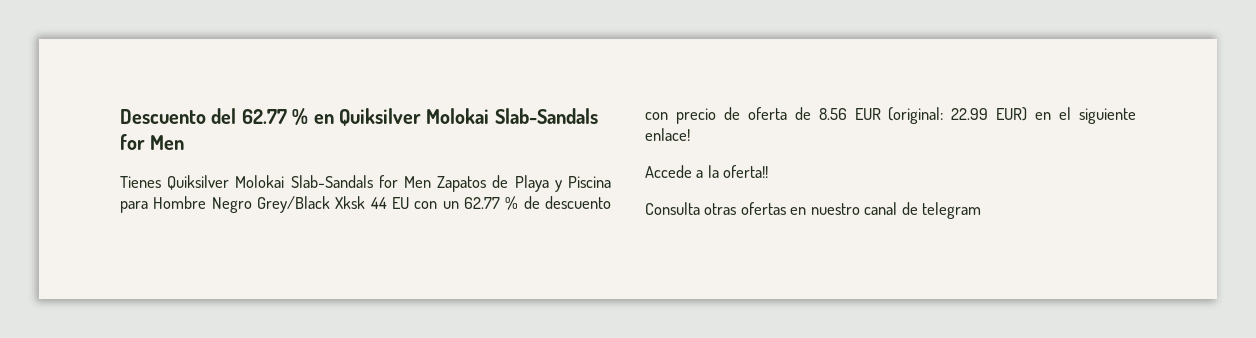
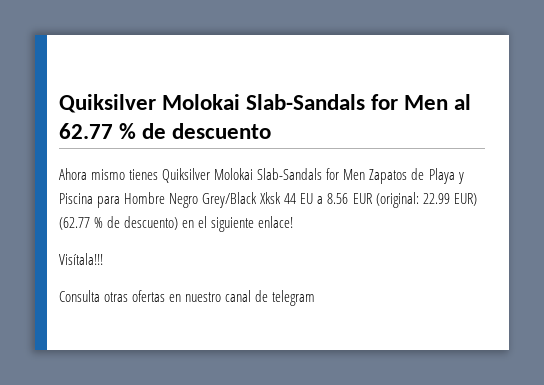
- Descuento del 62.77 % en Quiksilver Molokai Slab-Sandals for Men
- Tienes Quiksilver Molokai Slab-Sandals for Men Zapatos de Playa y Piscina para Hombre Negro Grey/Black Xksk 44 EU con un 62.77 % de descuento con precio de oferta de 8.56 EUR (original: 22.99 EUR) en el siguiente enlace!
+ Quiksilver Molokai Slab-Sandals for Men al 62.77 % de descuento
+ Ahora mismo tienes Quiksilver Molokai Slab-Sandals for Men Zapatos de Playa y Piscina para Hombre Negro Grey/Black Xksk 44 EU a 8.56 EUR (original: 22.99 EUR) (62.77 % de descuento) en el siguiente enlace!
- Accede a la oferta!!
+ Visítala!!!

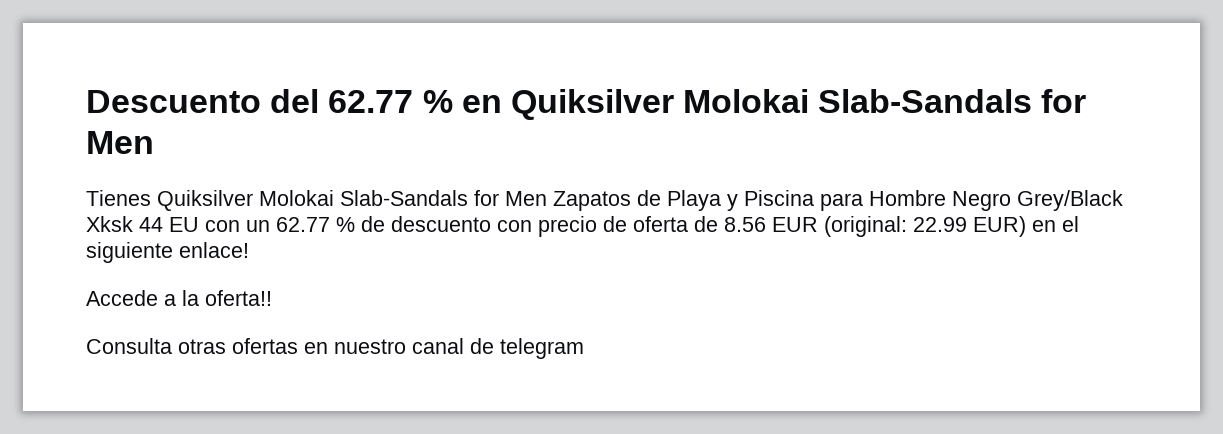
- Quiksilver Molokai Slab-Sandals for Men al 62.77 % de descuento
- Ahora mismo tienes Quiksilver Molokai Slab-Sandals for Men Zapatos de Playa y Piscina para Hombre Negro Grey/Black Xksk 44 EU a 8.56 EUR (original: 22.99 EUR) (62.77 % de descuento) en el siguiente enlace!
+ Descuento del 62.77 % en Quiksilver Molokai Slab-Sandals for Men
+ Tienes Quiksilver Molokai Slab-Sandals for Men Zapatos de Playa y Piscina para Hombre Negro Grey/Black Xksk 44 EU con un 62.77 % de descuento con precio de oferta de 8.56 EUR (original: 22.99 EUR) en el siguiente enlace!
- Visítala!!!
+ Accede a la oferta!!

